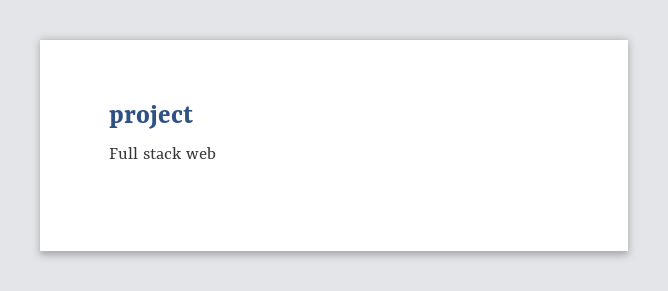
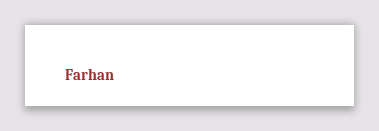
- project
- Full stack web
+ Farhan

